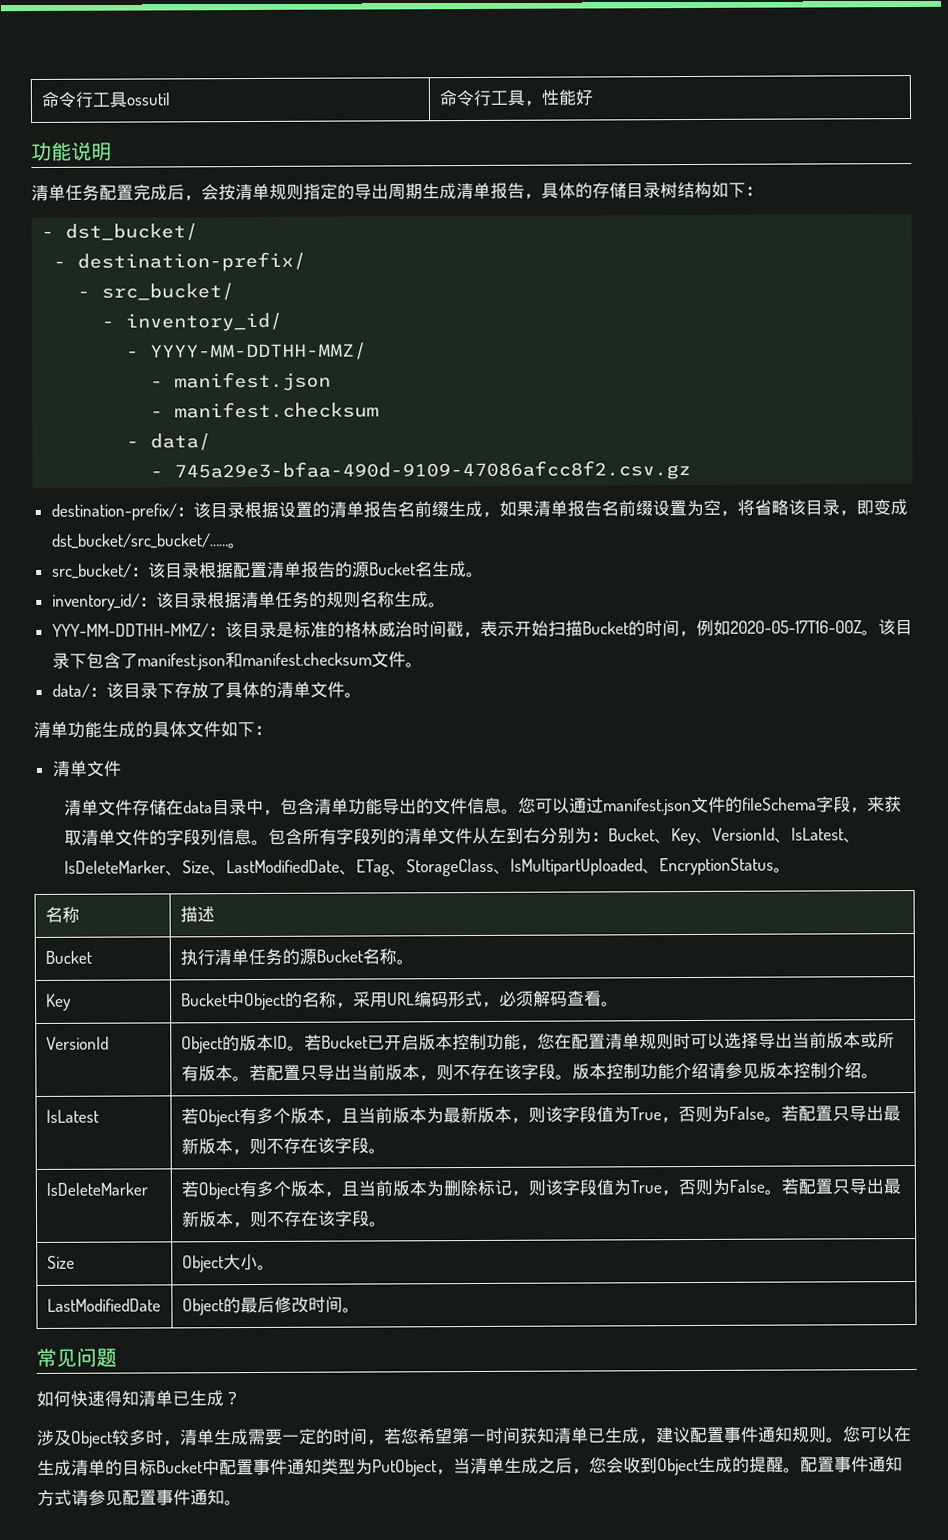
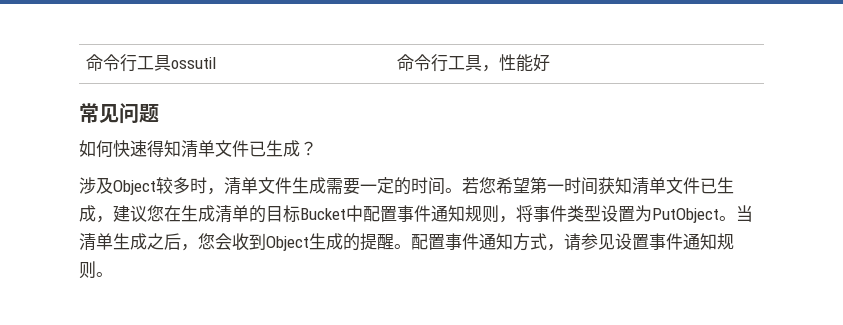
- 功能说明
- 清单任务配置完成后，会按清单规则指定的导出周期生成清单报告，具体的存储目录树结构如下：
- - dst_bucket/
- - destination-prefix/
- - src_bucket/
- - inventory_id/
- - YYYY-MM-DDTHH-MMZ/
- - manifest.json
- - manifest.checksum
- - data/
- - 745a29e3-bfaa-490d-9109-47086afcc8f2.csv.gz
- destination-prefix/：该目录根据设置的清单报告名前缀生成，如果清单报告名前缀设置为空，将省略该目录，即变成dst_bucket/src_bucket/……。
- src_bucket/：该目录根据配置清单报告的源Bucket名生成。
- inventory_id/：该目录根据清单任务的规则名称生成。
- YYY-MM-DDTHH-MMZ/：该目录是标准的格林威治时间戳，表示开始扫描Bucket的时间，例如2020-05-17T16-00Z。该目录下包含了manifest.json和manifest.checksum文件。
- data/：该目录下存放了具体的清单文件。
- 清单功能生成的具体文件如下：
- 清单文件
- 清单文件存储在data目录中，包含清单功能导出的文件信息。您可以通过manifest.json文件的fileSchema字段，来获取清单文件的字段列信息。包含所有字段列的清单文件从左到右分别为：Bucket、Key、VersionId、IsLatest、IsDeleteMarker、Size、LastModifiedDate、ETag、StorageClass、IsMultipartUploaded、EncryptionStatus。
- 名称 | 描述
- Bucket | 执行清单任务的源Bucket名称。
- Key | Bucket中Object的名称，采用URL编码形式，必须解码查看。
- VersionId | Object的版本ID。若Bucket已开启版本控制功能，您在配置清单规则时可以选择导出当前版本或所有版本。若配置只导出当前版本，则不存在该字段。版本控制功能介绍请参见版本控制介绍。
- IsLatest | 若Object有多个版本，且当前版本为最新版本，则该字段值为True，否则为False。若配置只导出最新版本，则不存在该字段。
- IsDeleteMarker | 若Object有多个版本，且当前版本为删除标记，则该字段值为True，否则为False。若配置只导出最新版本，则不存在该字段。
- Size | Object大小。
- LastModifiedDate | Object的最后修改时间。
- 如何快速得知清单已生成？
+ 如何快速得知清单文件已生成？
- 涉及Object较多时，清单生成需要一定的时间，若您希望第一时间获知清单已生成，建议配置事件通知规则。您可以在生成清单的目标Bucket中配置事件通知类型为PutObject，当清单生成之后，您会收到Object生成的提醒。
+ 涉及Object较多时，清单文件生成需要一定的时间。若您希望第一时间获知清单文件已生成，建议您在生成清单的目标Bucket中配置事件通知规则，将事件类型设置为PutObject。当清单生成之后，您会收到Object生成的提醒。
- 配置事件通知方式请参见配置事件通知。
+ 配置事件通知方式，请参见设置事件通知规则。

